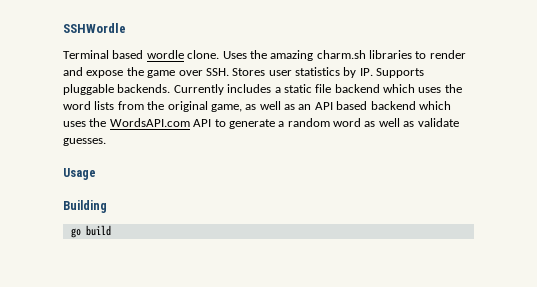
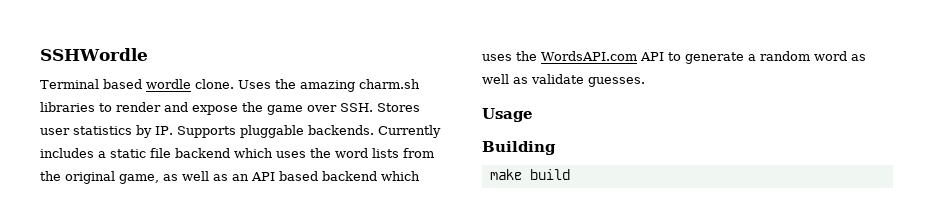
- go build
+ make build

